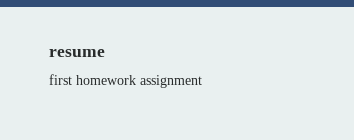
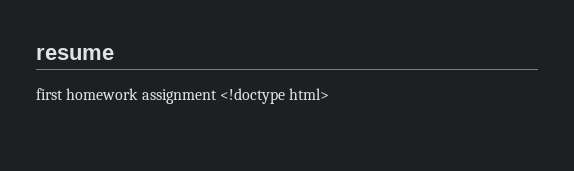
- first homework assignment
+ first homework assignment <!doctype html>

